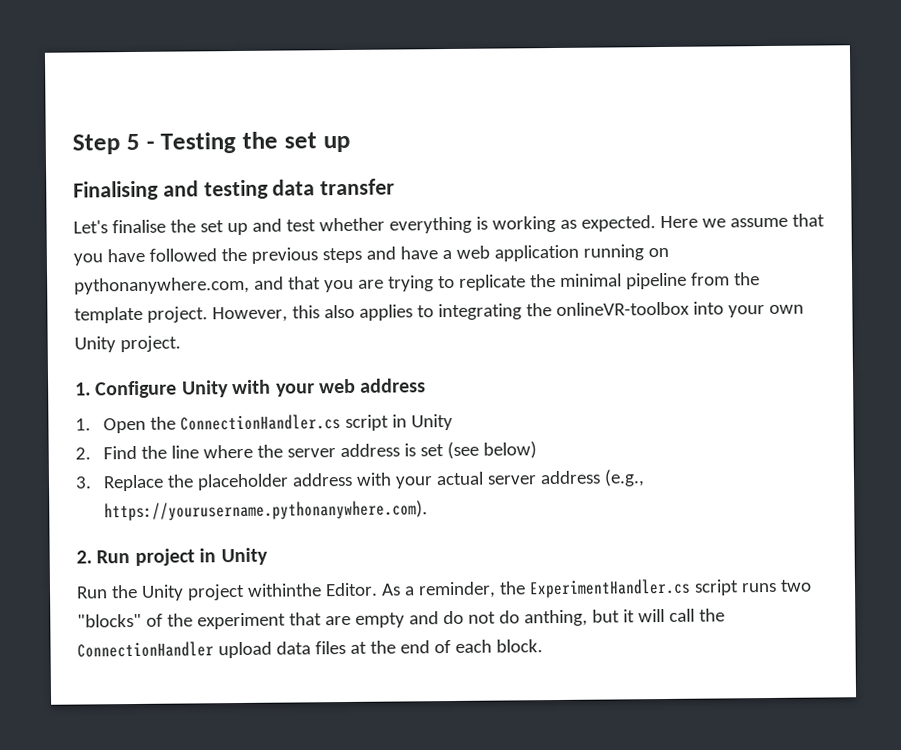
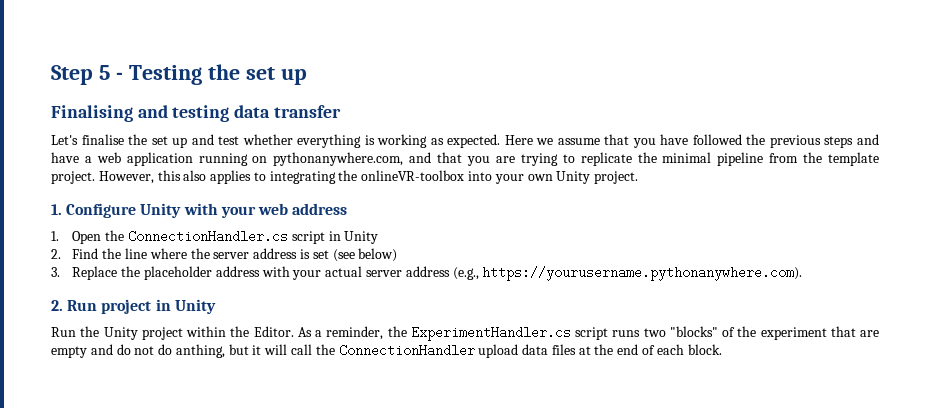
- Run the Unity project withinthe Editor.
+ Run the Unity project within the Editor.

